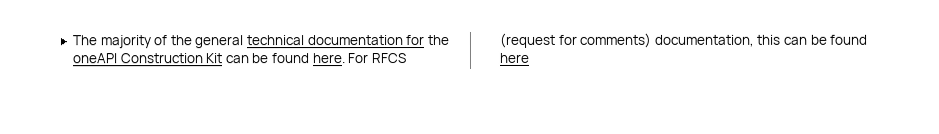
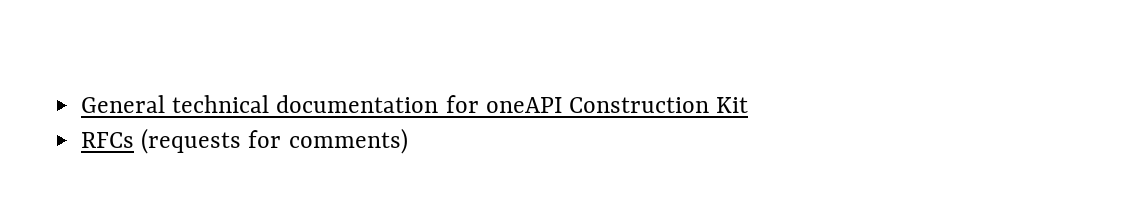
- The majority of the general technical documentation for the oneAPI Construction Kit can be found here. For RFCS (request for comments) documentation, this can be found here
+ General technical documentation for oneAPI Construction Kit
+ RFCs (requests for comments)

